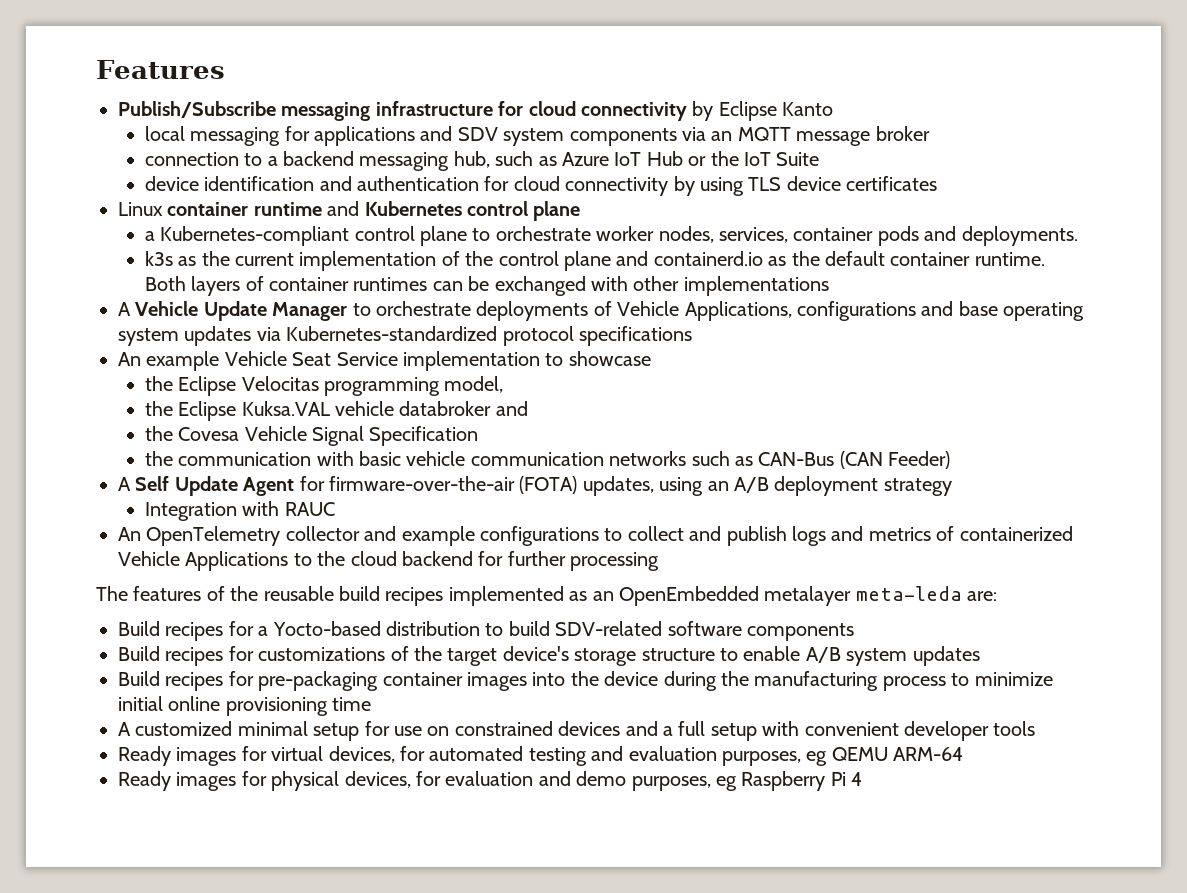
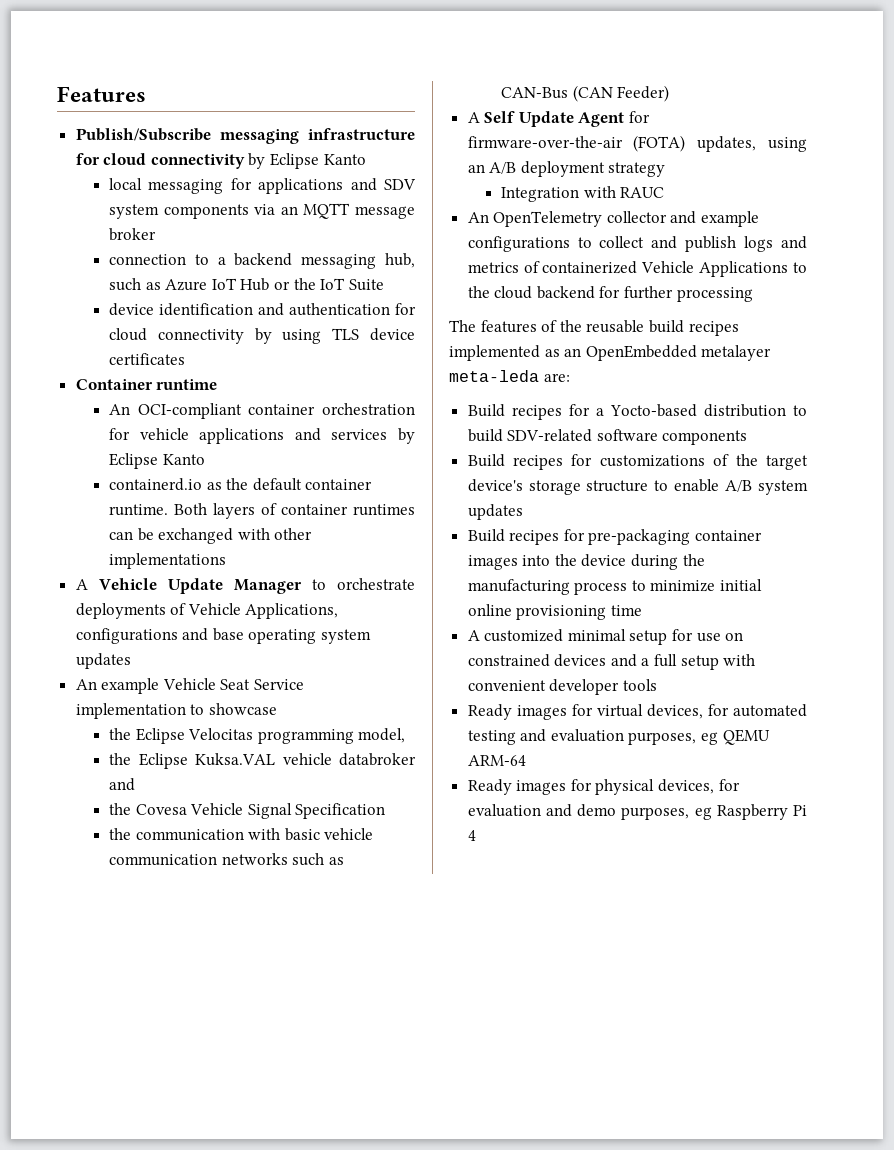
- Linux container runtime and Kubernetes control plane
- a Kubernetes-compliant control plane to orchestrate worker nodes, services, container pods and deployments.
- k3s as the current implementation of the control plane and containerd.io as the default container runtime.
+ Container runtime
+ An OCI-compliant container orchestration for vehicle applications and services by Eclipse Kanto
+ containerd.io as the default container runtime.
- A Vehicle Update Manager to orchestrate deployments of Vehicle Applications, configurations and base operating system updates via Kubernetes-standardized protocol specifications
+ A Vehicle Update Manager to orchestrate deployments of Vehicle Applications, configurations and base operating system updates

